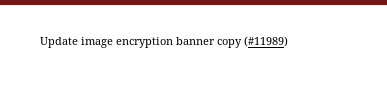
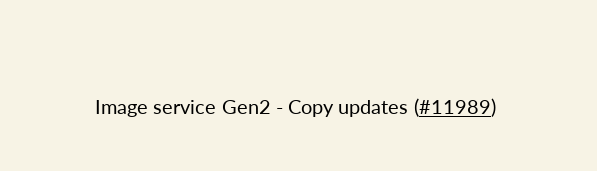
- Update image encryption banner copy (#11989)
+ Image service Gen2 - Copy updates (#11989)

